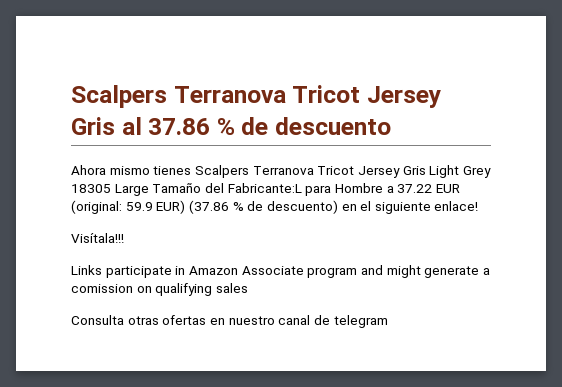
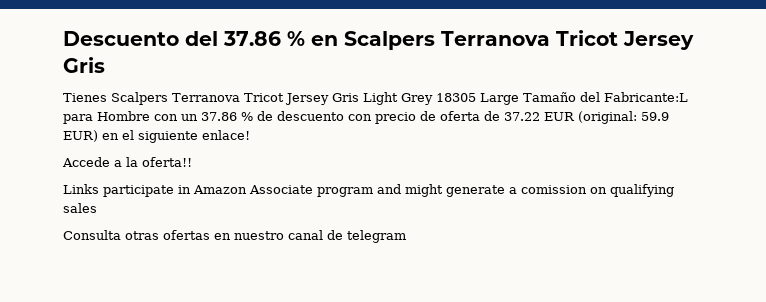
- Scalpers Terranova Tricot Jersey Gris al 37.86 % de descuento
- Ahora mismo tienes Scalpers Terranova Tricot Jersey Gris Light Grey 18305 Large Tamaño del Fabricante:L para Hombre a 37.22 EUR (original: 59.9 EUR) (37.86 % de descuento) en el siguiente enlace!
+ Descuento del 37.86 % en Scalpers Terranova Tricot Jersey Gris
+ Tienes Scalpers Terranova Tricot Jersey Gris Light Grey 18305 Large Tamaño del Fabricante:L para Hombre con un 37.86 % de descuento con precio de oferta de 37.22 EUR (original: 59.9 EUR) en el siguiente enlace!
- Visítala!!!
+ Accede a la oferta!!

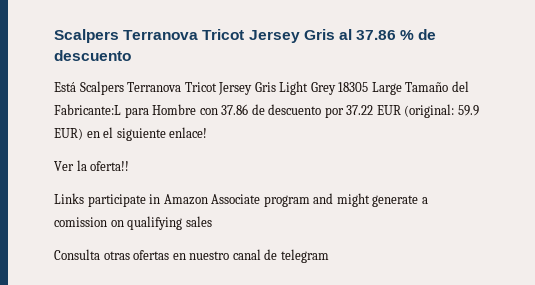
- Descuento del 37.86 % en Scalpers Terranova Tricot Jersey Gris
- Tienes Scalpers Terranova Tricot Jersey Gris Light Grey 18305 Large Tamaño del Fabricante:L para Hombre con un 37.86 % de descuento con precio de oferta de 37.22 EUR (original: 59.9 EUR) en el siguiente enlace!
+ Scalpers Terranova Tricot Jersey Gris al 37.86 % de descuento
+ Está Scalpers Terranova Tricot Jersey Gris Light Grey 18305 Large Tamaño del Fabricante:L para Hombre con 37.86 de descuento por 37.22 EUR (original: 59.9 EUR) en el siguiente enlace!
- Accede a la oferta!!
+ Ver la oferta!!

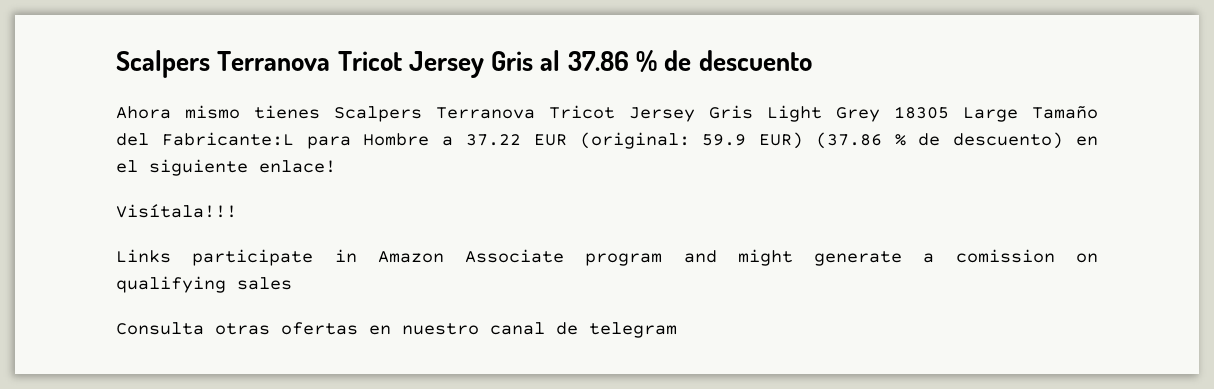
- Está Scalpers Terranova Tricot Jersey Gris Light Grey 18305 Large Tamaño del Fabricante:L para Hombre con 37.86 de descuento por 37.22 EUR (original: 59.9 EUR) en el siguiente enlace!
+ Ahora mismo tienes Scalpers Terranova Tricot Jersey Gris Light Grey 18305 Large Tamaño del Fabricante:L para Hombre a 37.22 EUR (original: 59.9 EUR) (37.86 % de descuento) en el siguiente enlace!
- Ver la oferta!!
+ Visítala!!!

